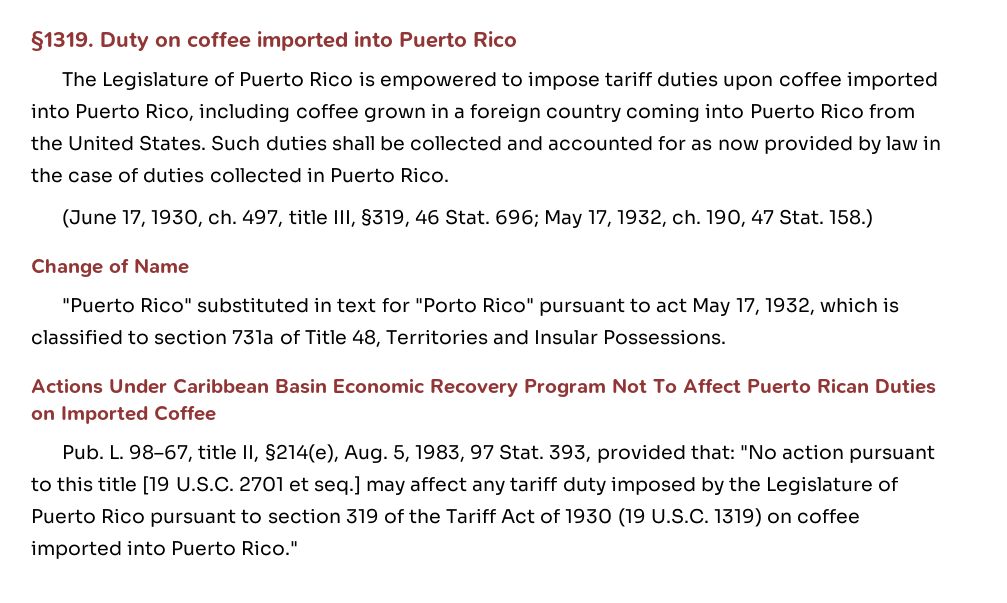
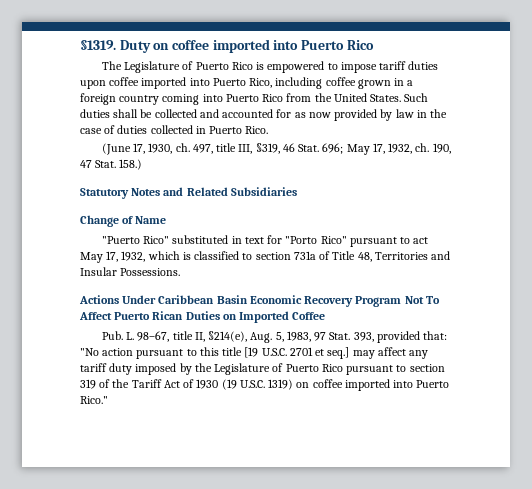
+ Statutory Notes and Related Subsidiaries

